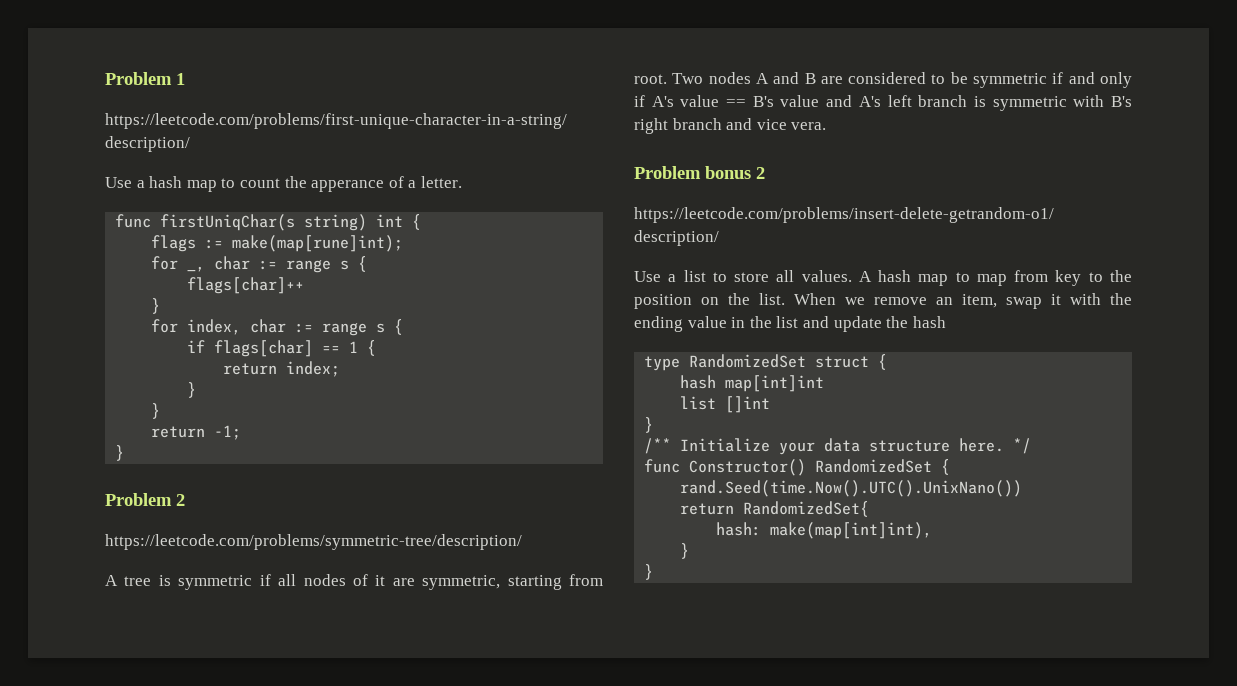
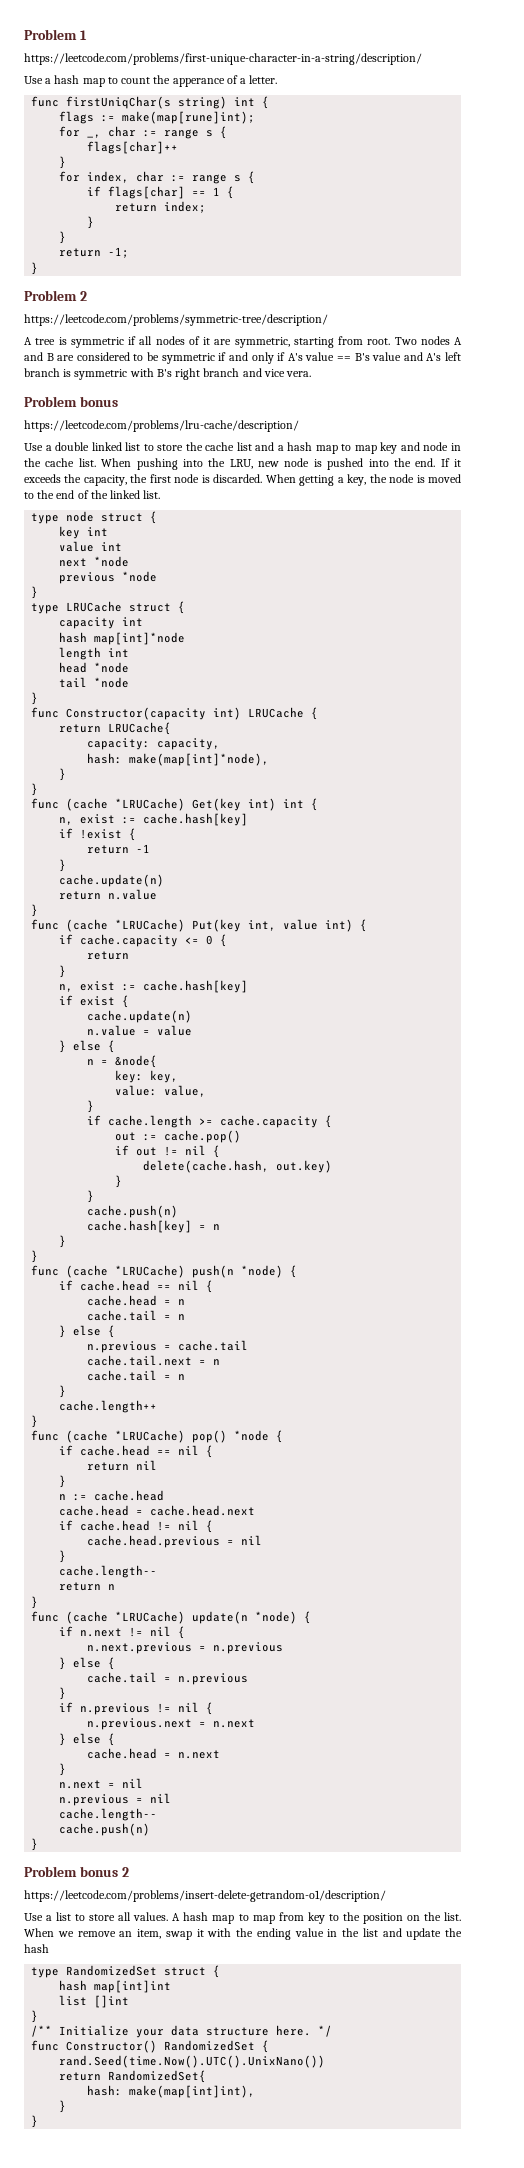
  Two nodes A and B are considered to be symmetric if and only if A's value == B's value and A's left branch is symmetric with B's right branch and vice vera.
+ Problem bonus
+ https://leetcode.com/problems/lru-cache/description/
+ Use a double linked list to store the cache list and a hash map to map key and node in the cache list. When pushing into the LRU, new node is pushed into the end. If it exceeds the capacity, the first node is discarded. When getting a key, the node is moved to the end of the linked list.
+ type node struct {
+ key int
+ value int
+ next *node
+ previous *node
+ }
+ type LRUCache struct {
+ capacity int
+ hash map[int]*node
+ length int
+ head *node
+ tail *node
+ }
+ func Constructor(capacity int) LRUCache {
+ return LRUCache{
+ capacity: capacity,
+ hash: make(map[int]*node),
+ }
+ }
+ func (cache *LRUCache) Get(key int) int {
+ n, exist := cache.hash[key]
+ if !exist {
+ return -1
+ }
+ cache.update(n)
+ return n.value
+ }
+ func (cache *LRUCache) Put(key int, value int) {
+ if cache.capacity <= 0 {
+ return
+ }
+ n, exist := cache.hash[key]
+ if exist {
+ cache.update(n)
+ n.value = value
+ } else {
+ n = &node{
+ key: key,
+ value: value,
+ }
+ if cache.length >= cache.capacity {
+ out := cache.pop()
+ if out != nil {
+ delete(cache.hash, out.key)
+ }
+ }
+ cache.push(n)
+ cache.hash[key] = n
+ }
+ }
+ func (cache *LRUCache) push(n *node) {
+ if cache.head == nil {
+ cache.head = n
+ cache.tail = n
+ } else {
+ n.previous = cache.tail
+ cache.tail.next = n
+ cache.tail = n
+ }
+ cache.length++
+ }
+ func (cache *LRUCache) pop() *node {
+ if cache.head == nil {
+ return nil
+ }
+ n := cache.head
+ cache.head = cache.head.next
+ if cache.head != nil {
+ cache.head.previous = nil
+ }
+ cache.length--
+ return n
+ }
+ func (cache *LRUCache) update(n *node) {
+ if n.next != nil {
+ n.next.previous = n.previous
+ } else {
+ cache.tail = n.previous
+ }
+ if n.previous != nil {
+ n.previous.next = n.next
+ } else {
+ cache.head = n.next
+ }
+ n.next = nil
+ n.previous = nil
+ cache.length--
+ cache.push(n)
+ }

